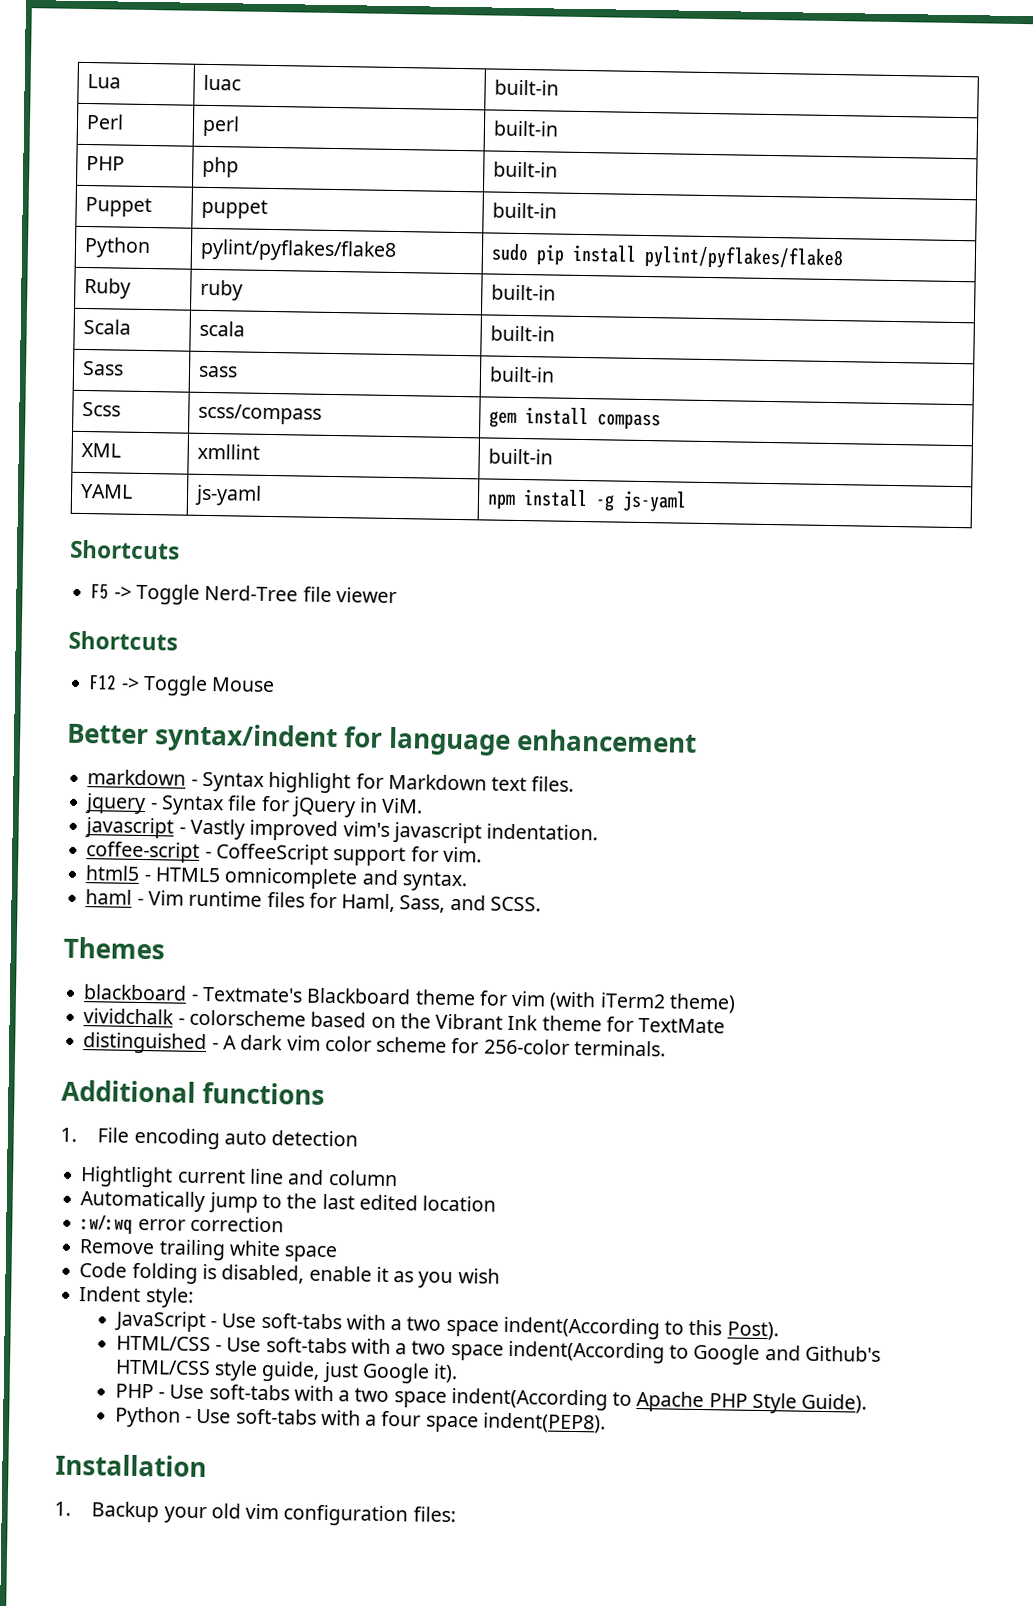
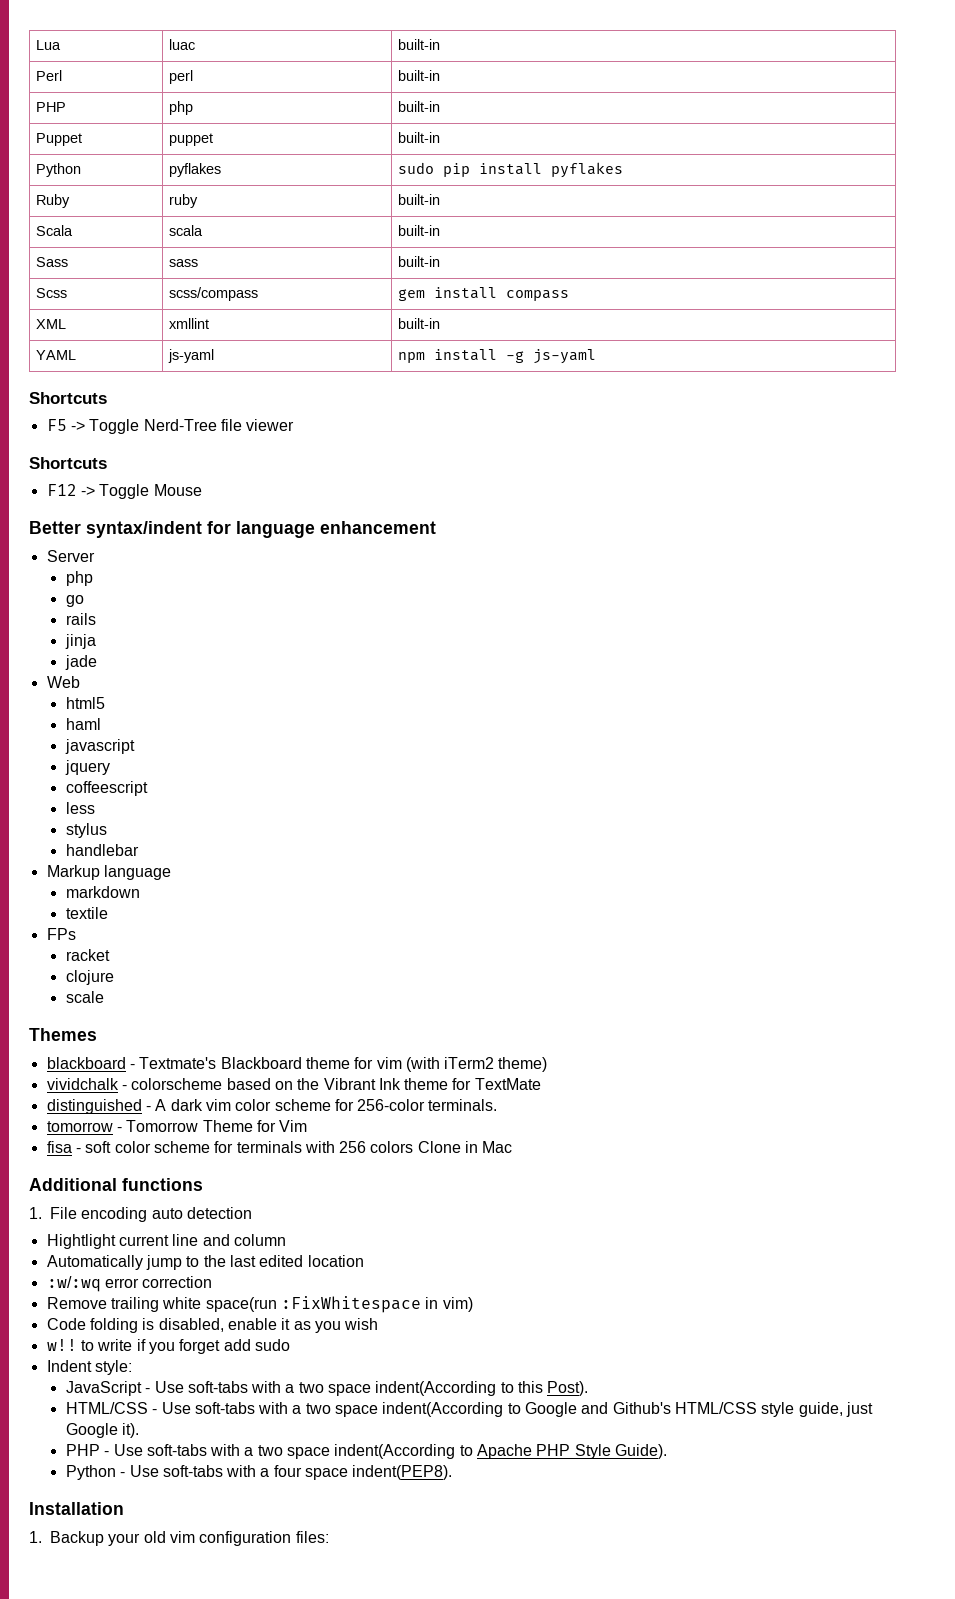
- Python | pylint/pyflakes/flake8 | sudo pip install pylint/pyflakes/flake8
+ Python | pyflakes | sudo pip install pyflakes
- markdown - Syntax highlight for Markdown text files.
- jquery - Syntax file for jQuery in ViM.
- javascript - Vastly improved vim's javascript indentation.
- coffee-script - CoffeeScript support for vim.
- html5 - HTML5 omnicomplete and syntax.
- haml - Vim runtime files for Haml, Sass, and SCSS.
+ Server
+ php
+ go
+ rails
+ jinja
+ jade
+ Web
+ html5
+ haml
+ javascript
+ jquery
+ coffeescript
+ less
+ stylus
+ handlebar
+ Markup language
+ markdown
+ textile
+ FPs
+ racket
+ clojure
+ scale
+ tomorrow - Tomorrow Theme for Vim
+ fisa - soft color scheme for terminals with 256 colors Clone in Mac
- Remove trailing white space
+ Remove trailing white space(run :FixWhitespace in vim)
+ w!! to write if you forget add sudo

